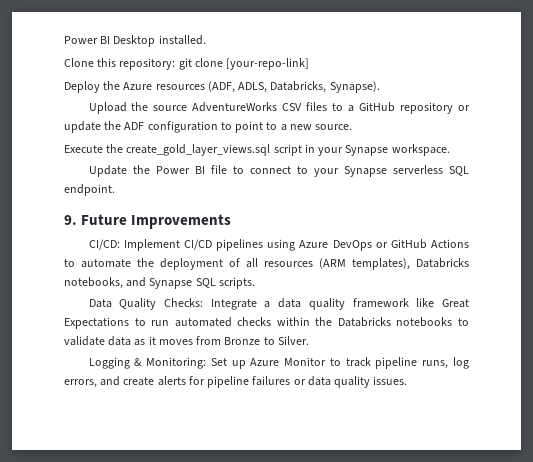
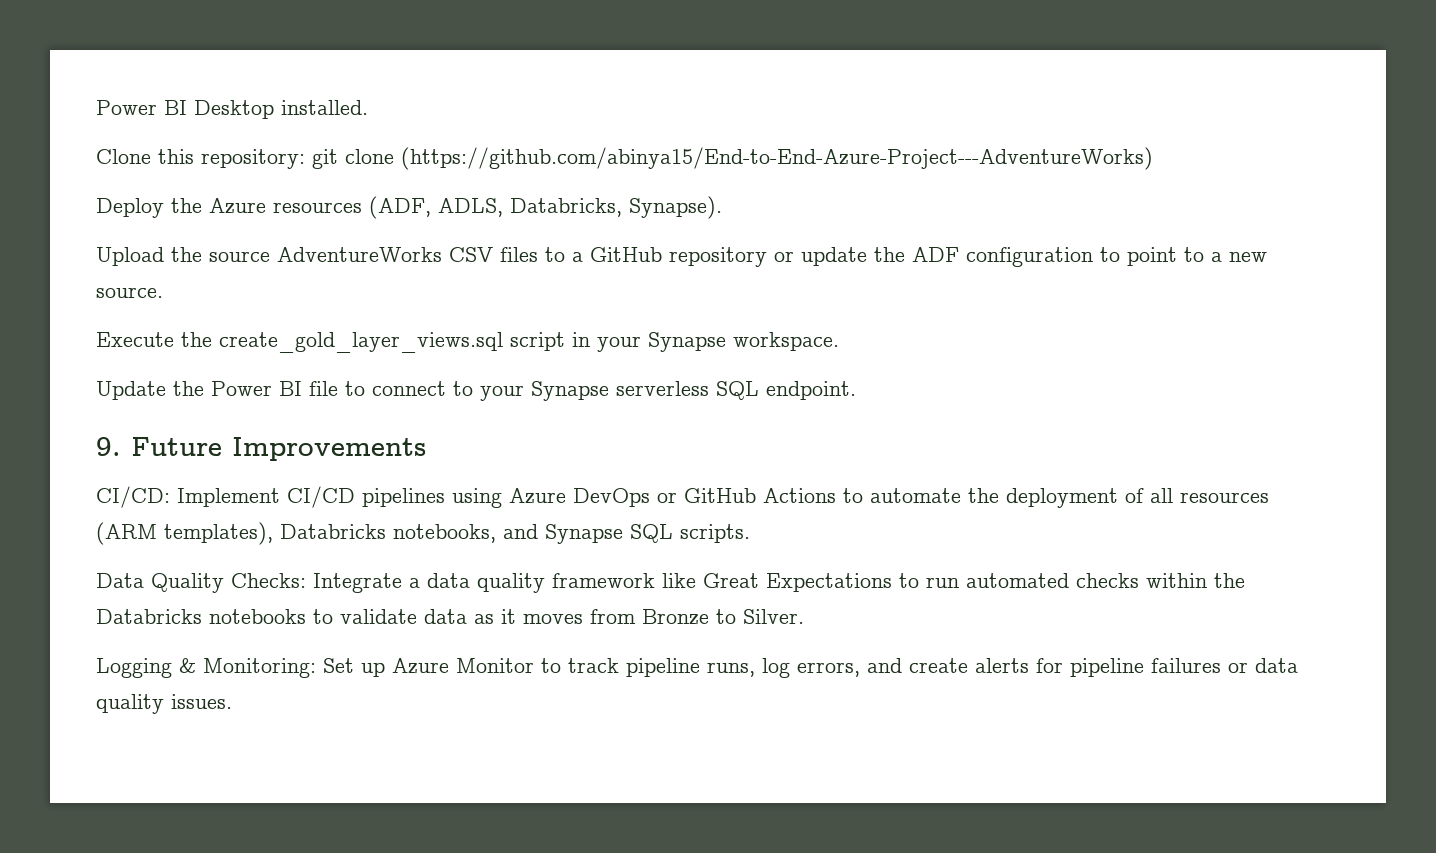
- Clone this repository: git clone [your-repo-link]
+ Clone this repository: git clone (https://github.com/abinya15/End-to-End-Azure-Project---AdventureWorks)

